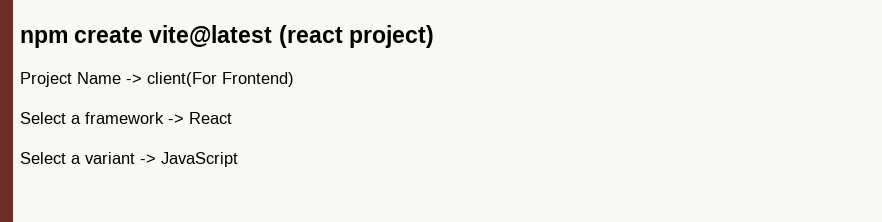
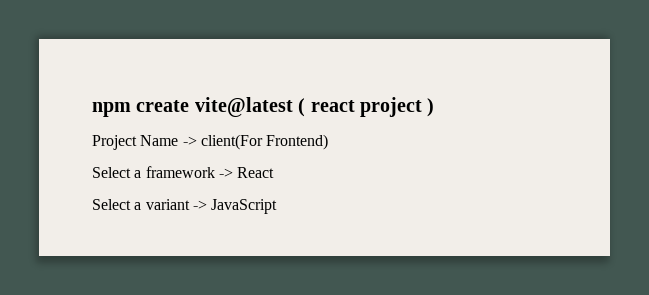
- npm create vite@latest (react project)
+ npm create vite@latest ( react project )

